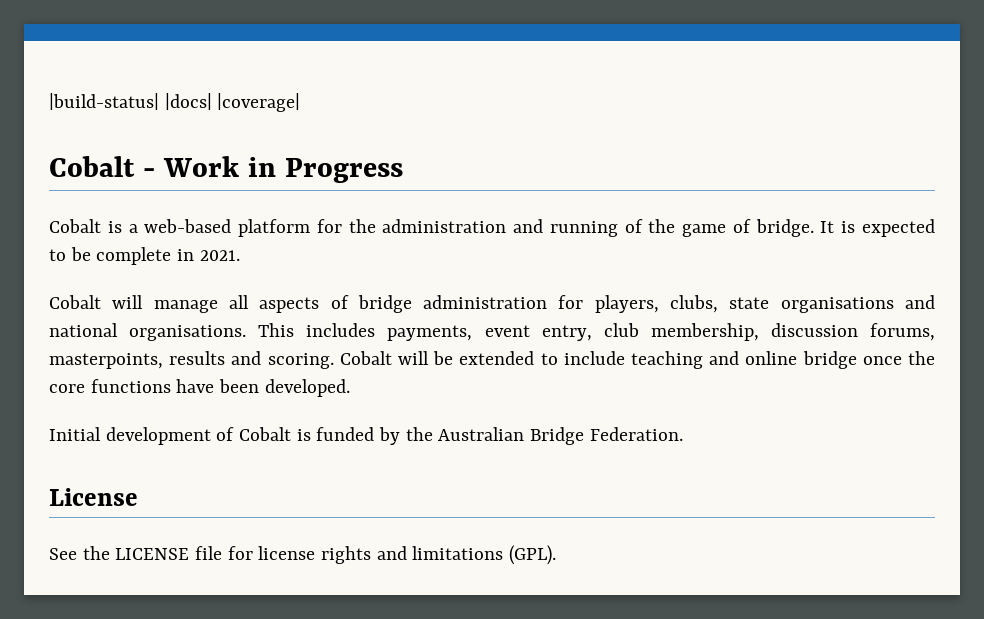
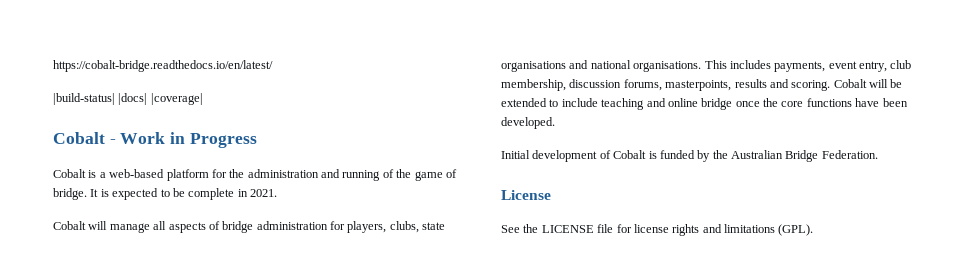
+ https://cobalt-bridge.readthedocs.io/en/latest/

